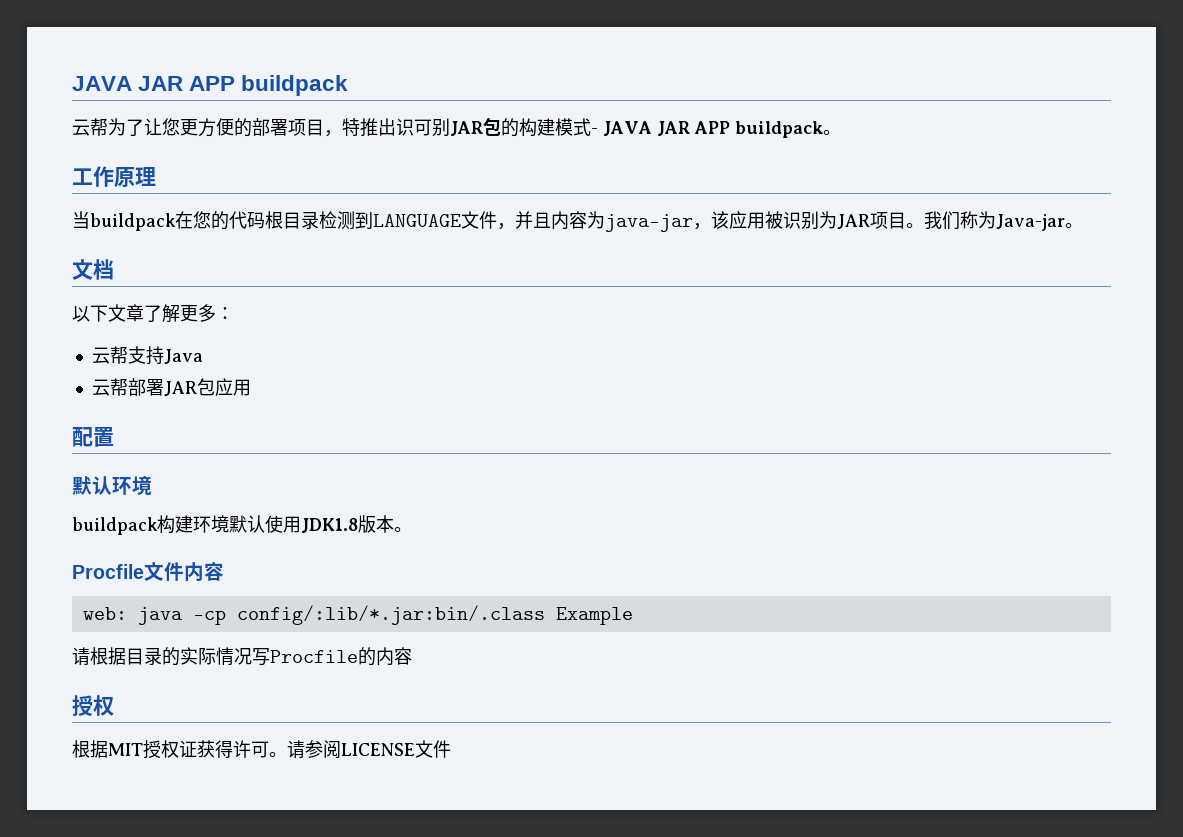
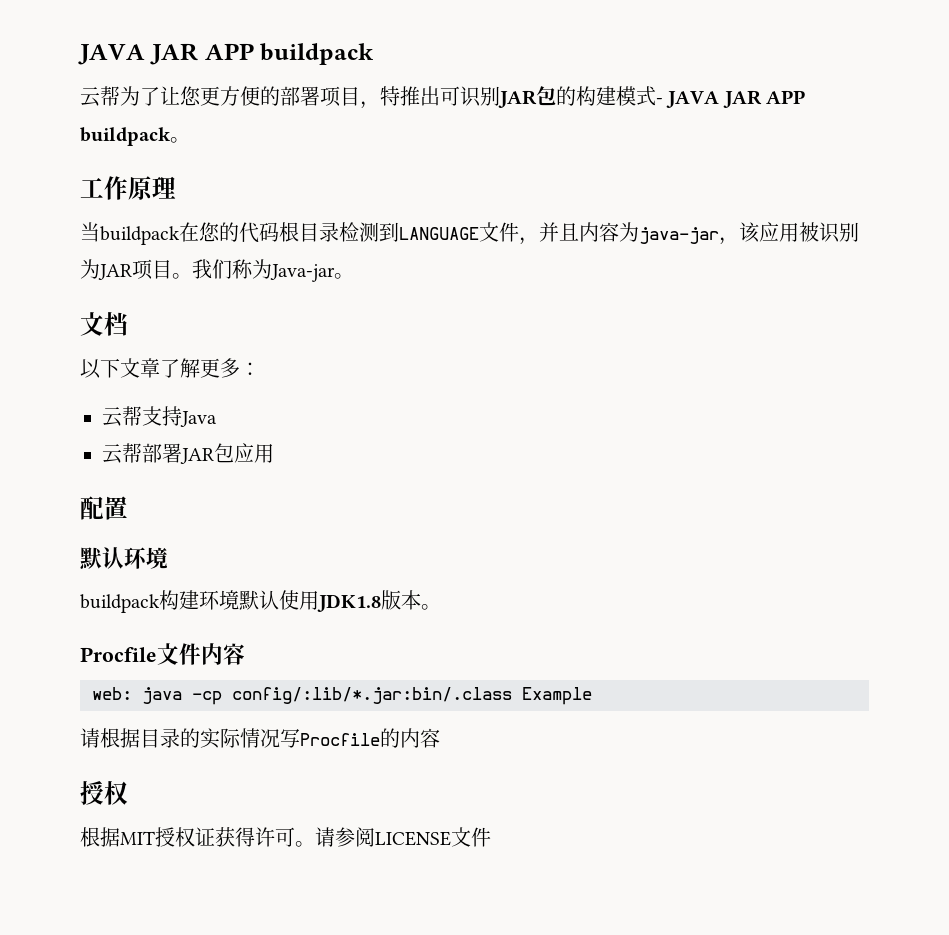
- 云帮为了让您更方便的部署项目，特推出识可别JAR包的构建模式- JAVA JAR APP buildpack。
+ 云帮为了让您更方便的部署项目，特推出可识别JAR包的构建模式- JAVA JAR APP buildpack。

